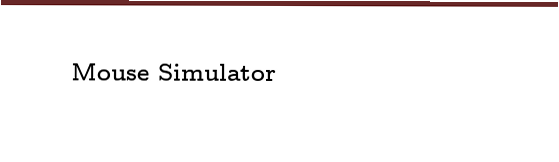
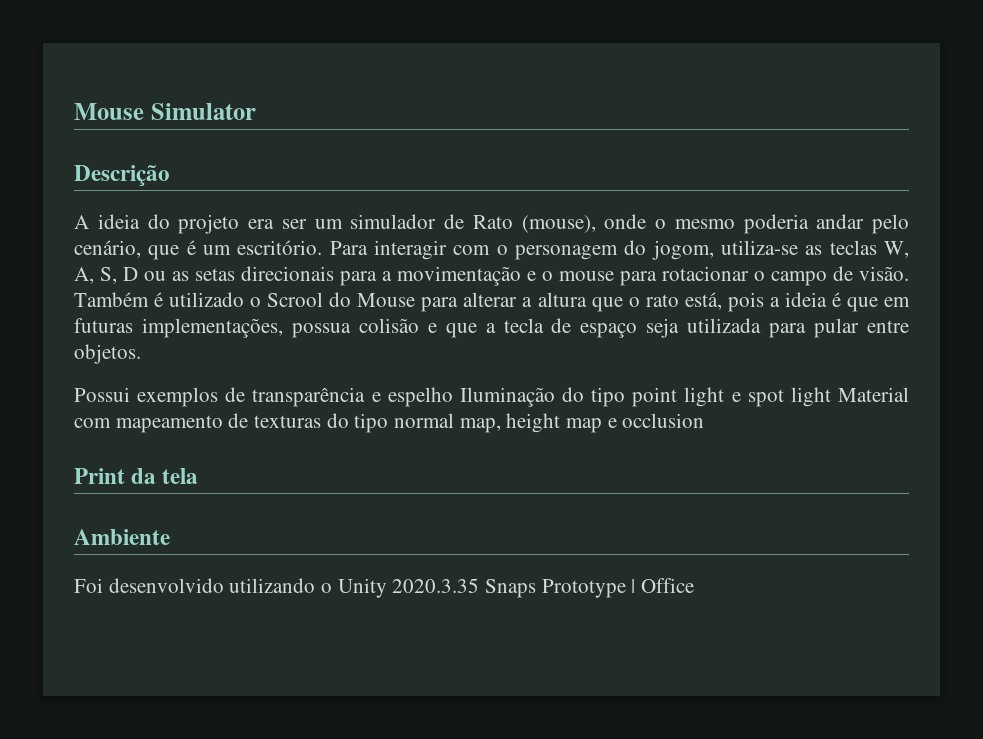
+ Descrição
+ A ideia do projeto era ser um simulador de Rato (mouse), onde o mesmo poderia andar pelo cenário, que é um escritório. Para interagir com o personagem do jogom, utiliza-se as teclas W, A, S, D ou as setas direcionais para a movimentação e o mouse para rotacionar o campo de visão. Também é utilizado o Scrool do Mouse para alterar a altura que o rato está, pois a ideia é que em futuras implementações, possua colisão e que a tecla de espaço seja utilizada para pular entre objetos.
+ Possui exemplos de transparência e espelho Iluminação do tipo point light e spot light Material com mapeamento de texturas do tipo normal map, height map e occlusion
+ Print da tela
+ Ambiente
+ Foi desenvolvido utilizando o Unity 2020.3.35 Snaps Prototype | Office

